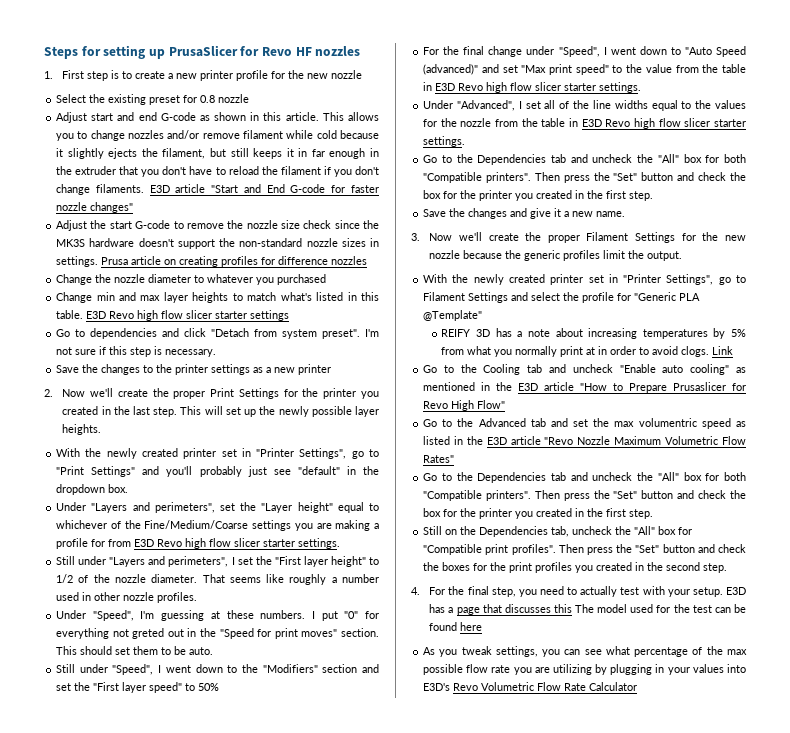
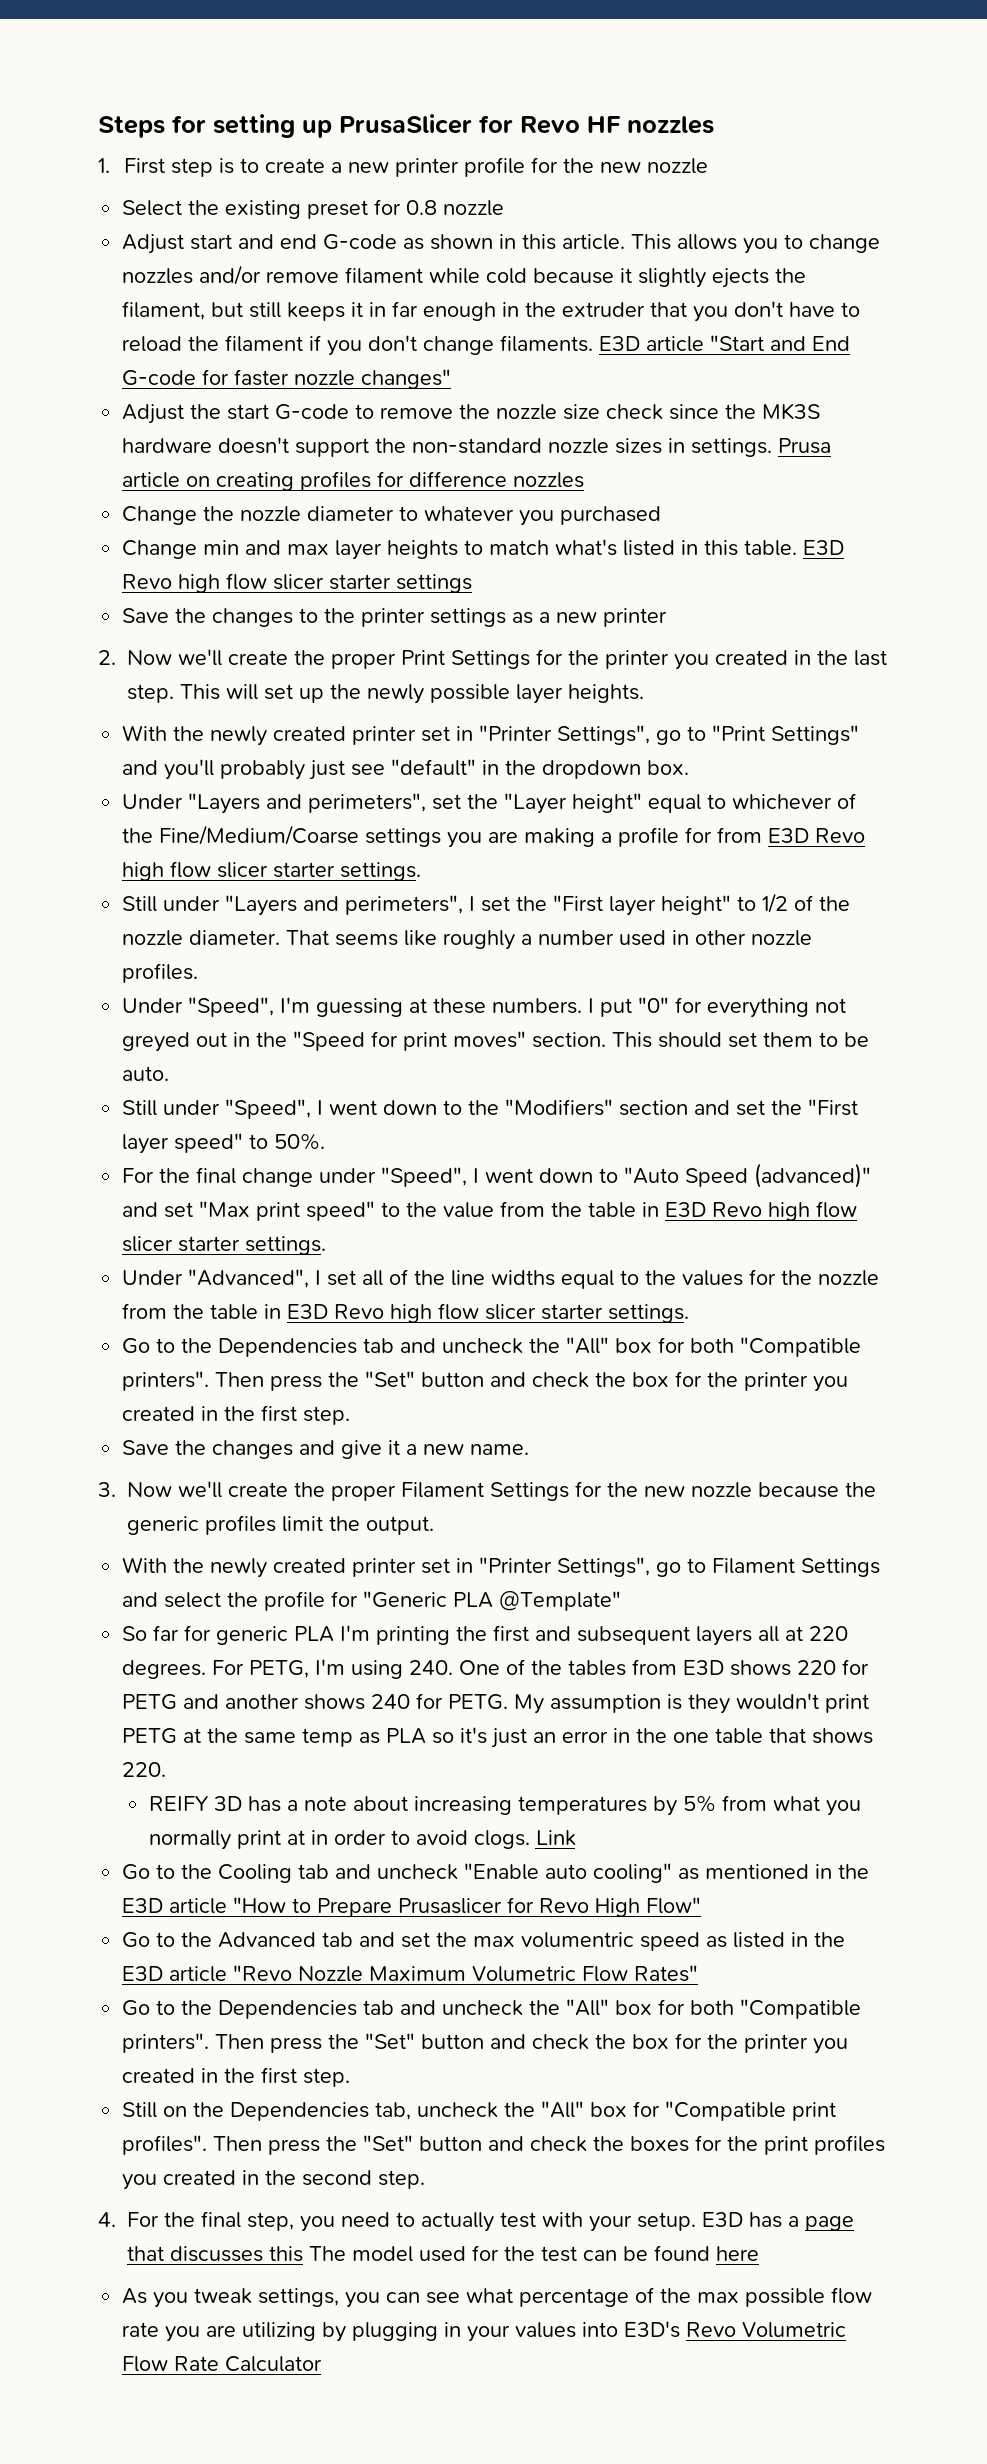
- Go to dependencies and click "Detach from system preset". I'm not sure if this step is necessary.
- I put "0" for everything not greted out in the "Speed for print moves" section.
+ I put "0" for everything not greyed out in the "Speed for print moves" section.
- Still under "Speed", I went down to the "Modifiers" section and set the "First layer speed" to 50%
+ Still under "Speed", I went down to the "Modifiers" section and set the "First layer speed" to 50%.
+ So far for generic PLA I'm printing the first and subsequent layers all at 220 degrees. For PETG, I'm using 240. One of the tables from E3D shows 220 for PETG and another shows 240 for PETG. My assumption is they wouldn't print PETG at the same temp as PLA so it's just an error in the one table that shows 220.

